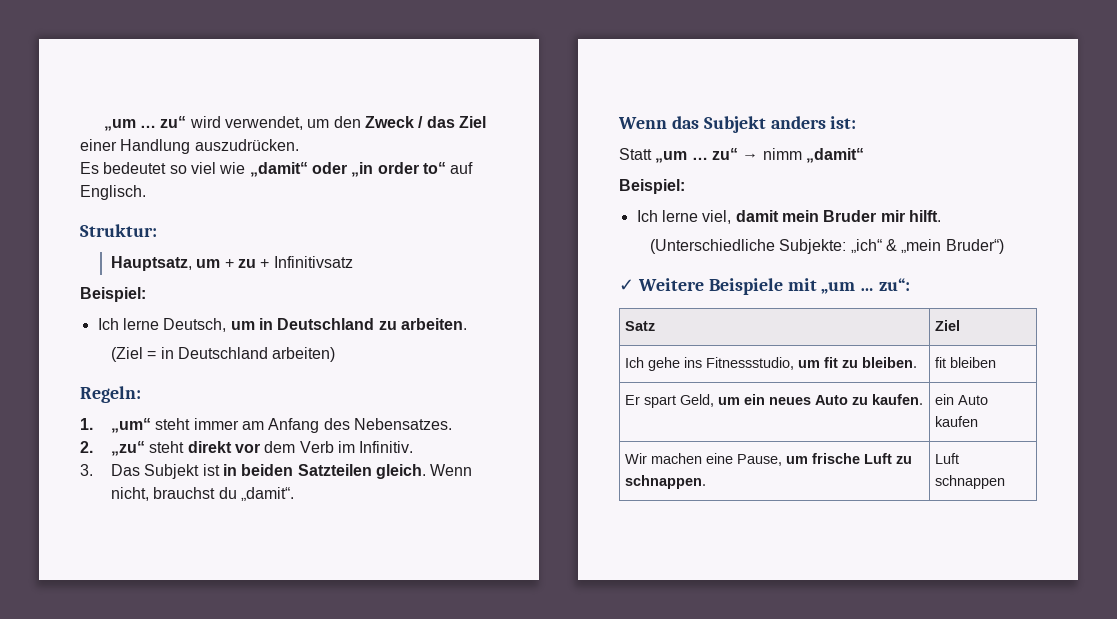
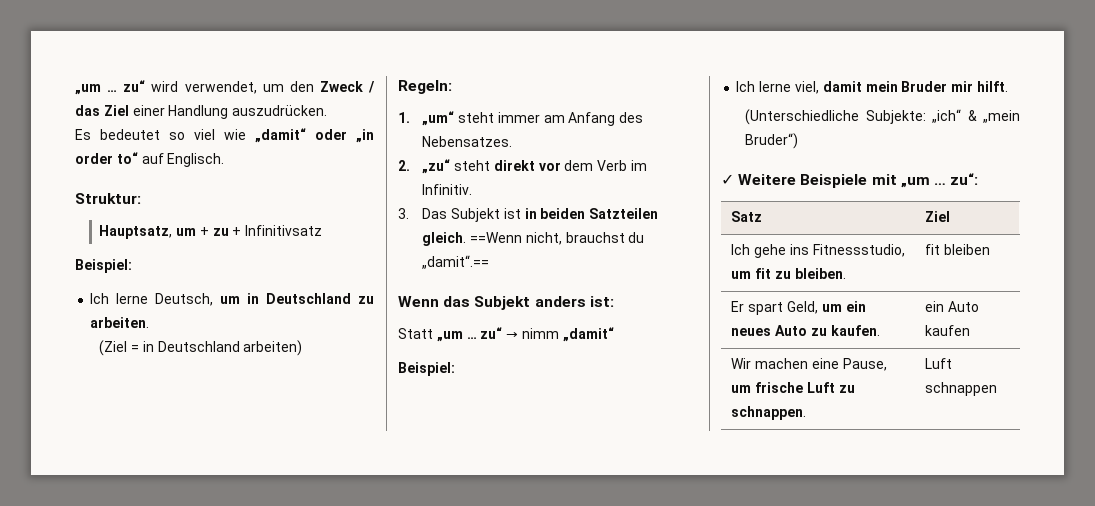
- Wenn nicht, brauchst du „damit“.
+ ==Wenn nicht, brauchst du „damit“.==

